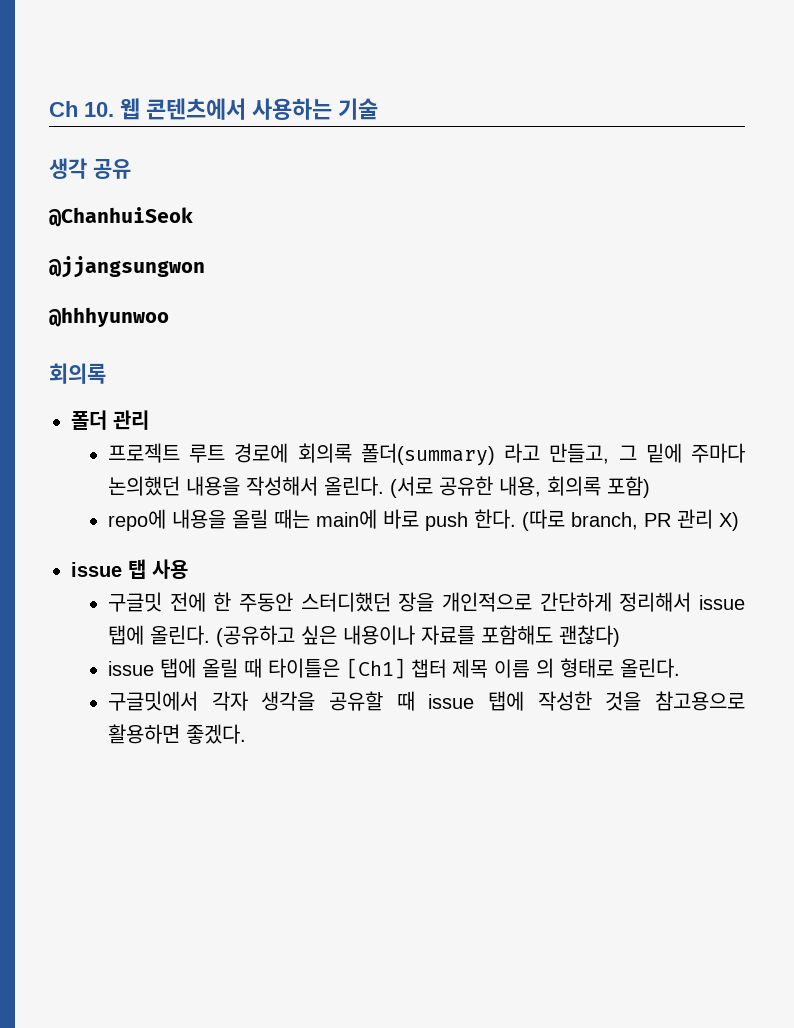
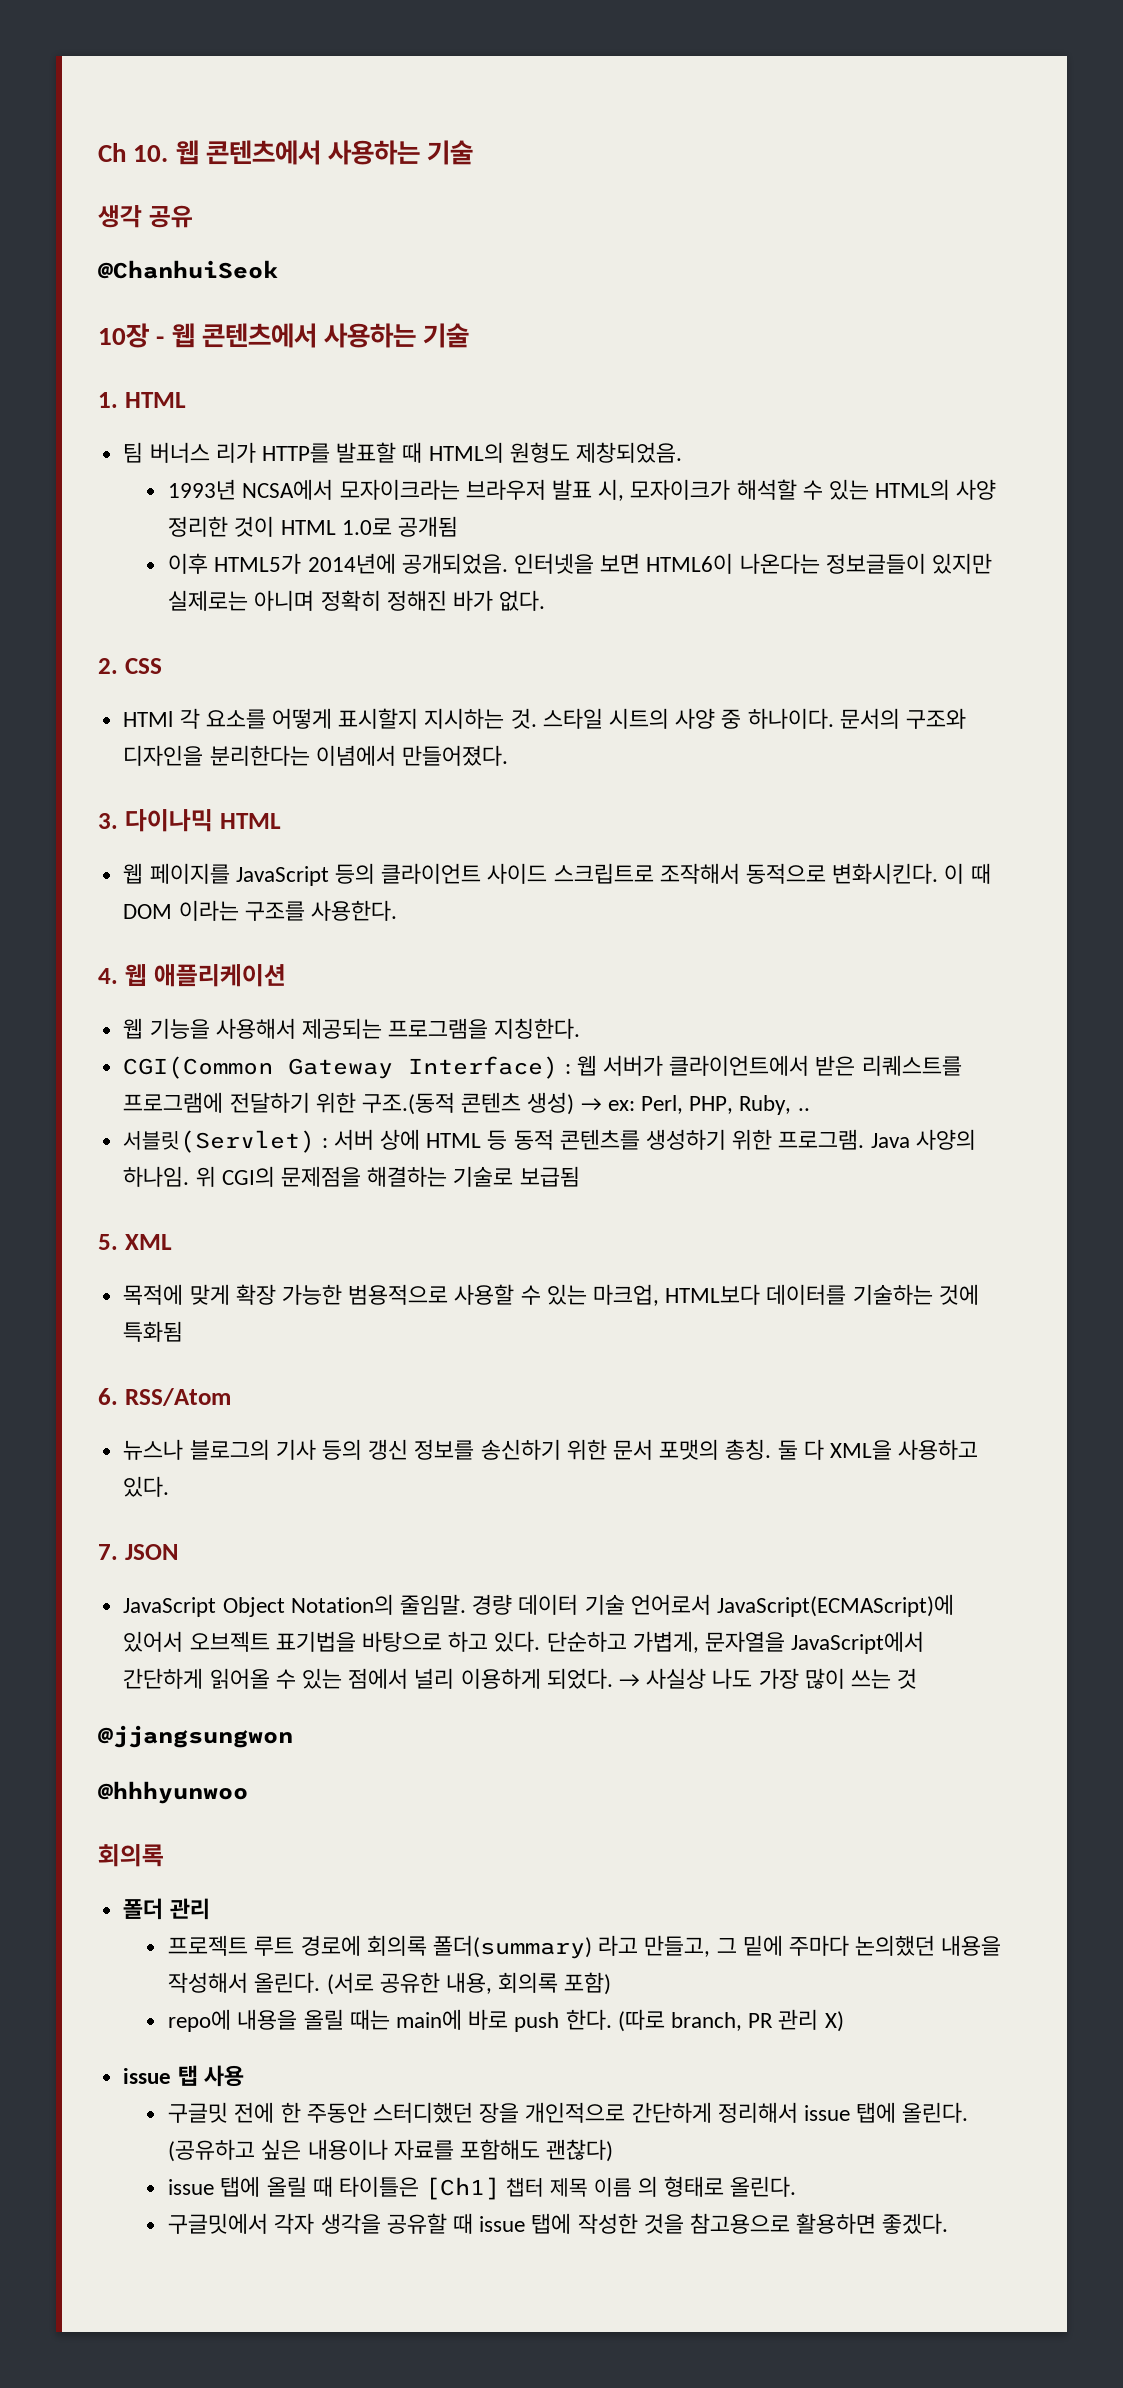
+ 10장 - 웹 콘텐츠에서 사용하는 기술
+ 1. HTML
+ 팀 버너스 리가 HTTP를 발표할 때 HTML의 원형도 제창되었음.
+ 1993년 NCSA에서 모자이크라는 브라우저 발표 시, 모자이크가 해석할 수 있는 HTML의 사양 정리한 것이 HTML 1.0로 공개됨
+ 이후 HTML5가 2014년에 공개되었음. 인터넷을 보면 HTML6이 나온다는 정보글들이 있지만 실제로는 아니며 정확히 정해진 바가 없다.
+ 2. CSS
+ HTMl 각 요소를 어떻게 표시할지 지시하는 것. 스타일 시트의 사양 중 하나이다. 문서의 구조와 디자인을 분리한다는 이념에서 만들어졌다.
+ 3. 다이나믹 HTML
+ 웹 페이지를 JavaScript 등의 클라이언트 사이드 스크립트로 조작해서 동적으로 변화시킨다. 이 때 DOM 이라는 구조를 사용한다.
+ 4. 웹 애플리케이션
+ 웹 기능을 사용해서 제공되는 프로그램을 지칭한다.
+ CGI(Common Gateway Interface) : 웹 서버가 클라이언트에서 받은 리퀘스트를 프로그램에 전달하기 위한 구조.(동적 콘텐츠 생성) → ex: Perl, PHP, Ruby, ..
+ 서블릿(Servlet) : 서버 상에 HTML 등 동적 콘텐츠를 생성하기 위한 프로그램. Java 사양의 하나임. 위 CGI의 문제점을 해결하는 기술로 보급됨
+ 5. XML
+ 목적에 맞게 확장 가능한 범용적으로 사용할 수 있는 마크업, HTML보다 데이터를 기술하는 것에 특화됨
+ 6. RSS/Atom
+ 뉴스나 블로그의 기사 등의 갱신 정보를 송신하기 위한 문서 포맷의 총칭. 둘 다 XML을 사용하고 있다.
+ 7. JSON
+ JavaScript Object Notation의 줄임말. 경량 데이터 기술 언어로서 JavaScript(ECMAScript)에 있어서 오브젝트 표기법을 바탕으로 하고 있다. 단순하고 가볍게, 문자열을 JavaScript에서 간단하게 읽어올 수 있는 점에서 널리 이용하게 되었다. → 사실상 나도 가장 많이 쓰는 것

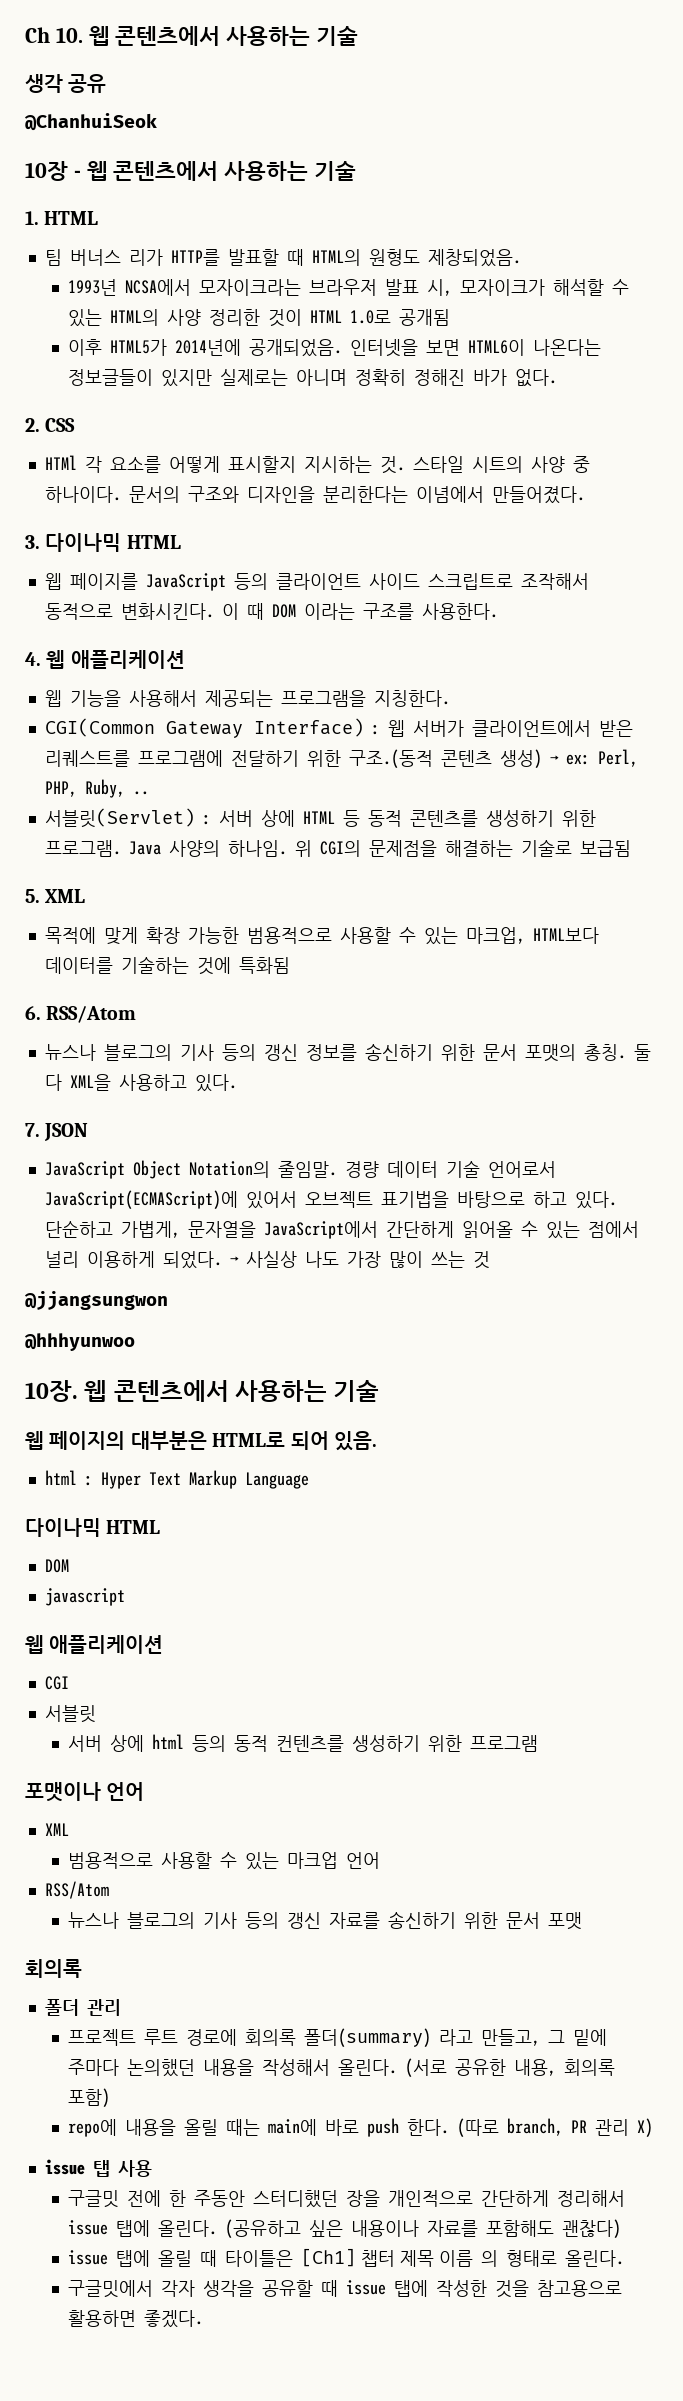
+ 10장. 웹 콘텐츠에서 사용하는 기술
+ 웹 페이지의 대부분은 HTML로 되어 있음.
+ html : Hyper Text Markup Language
+ 다이나믹 HTML
+ DOM
+ javascript
+ 웹 애플리케이션
+ CGI
+ 서블릿
+ 서버 상에 html 등의 동적 컨텐츠를 생성하기 위한 프로그램
+ 포맷이나 언어
+ XML
+ 범용적으로 사용할 수 있는 마크업 언어
+ RSS/Atom
+ 뉴스나 블로그의 기사 등의 갱신 자료를 송신하기 위한 문서 포맷

